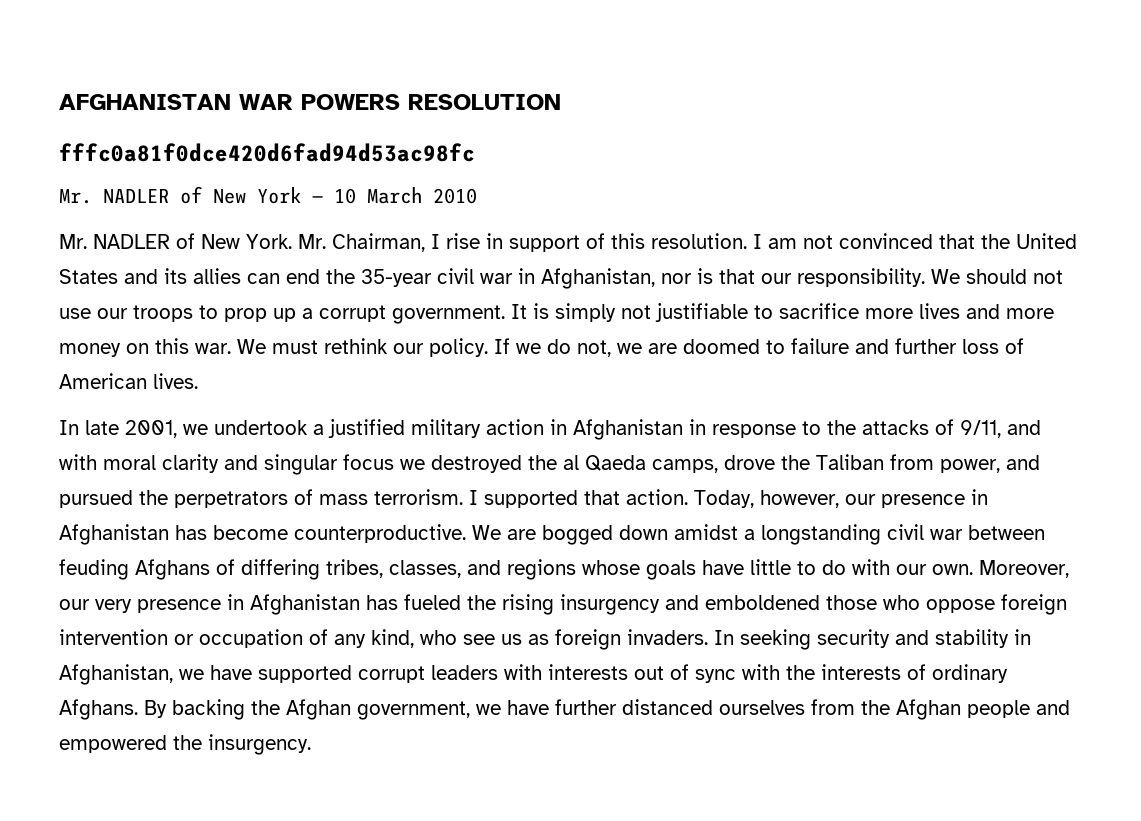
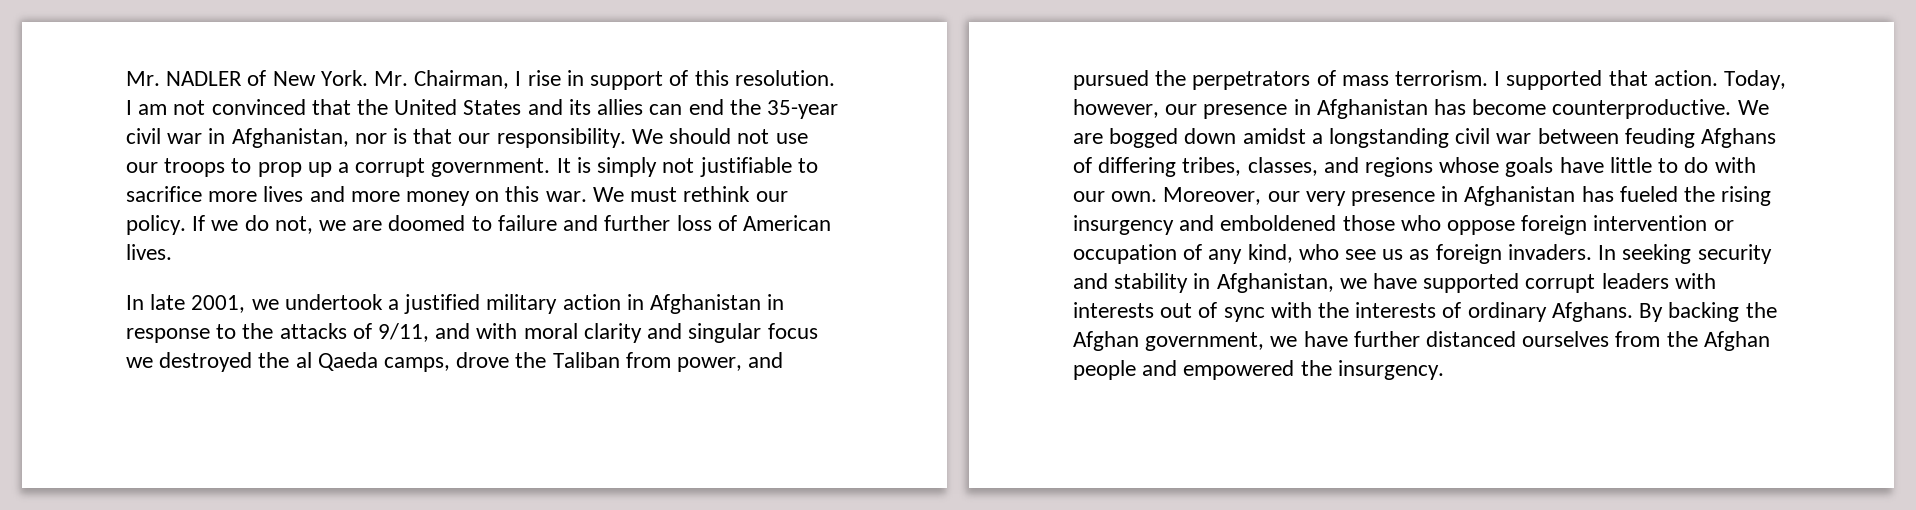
- AFGHANISTAN WAR POWERS RESOLUTION
- fffc0a81f0dce420d6fad94d53ac98fc
- Mr. NADLER of New York — 10 March 2010

